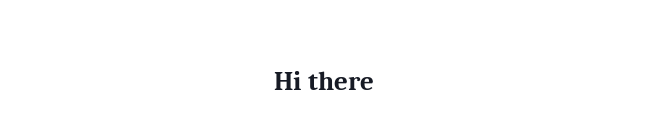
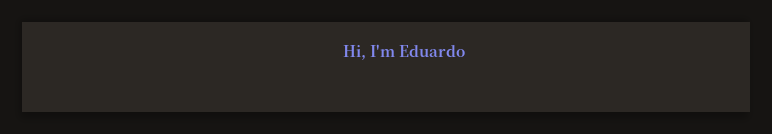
- Hi there
+ Hi, I'm Eduardo

